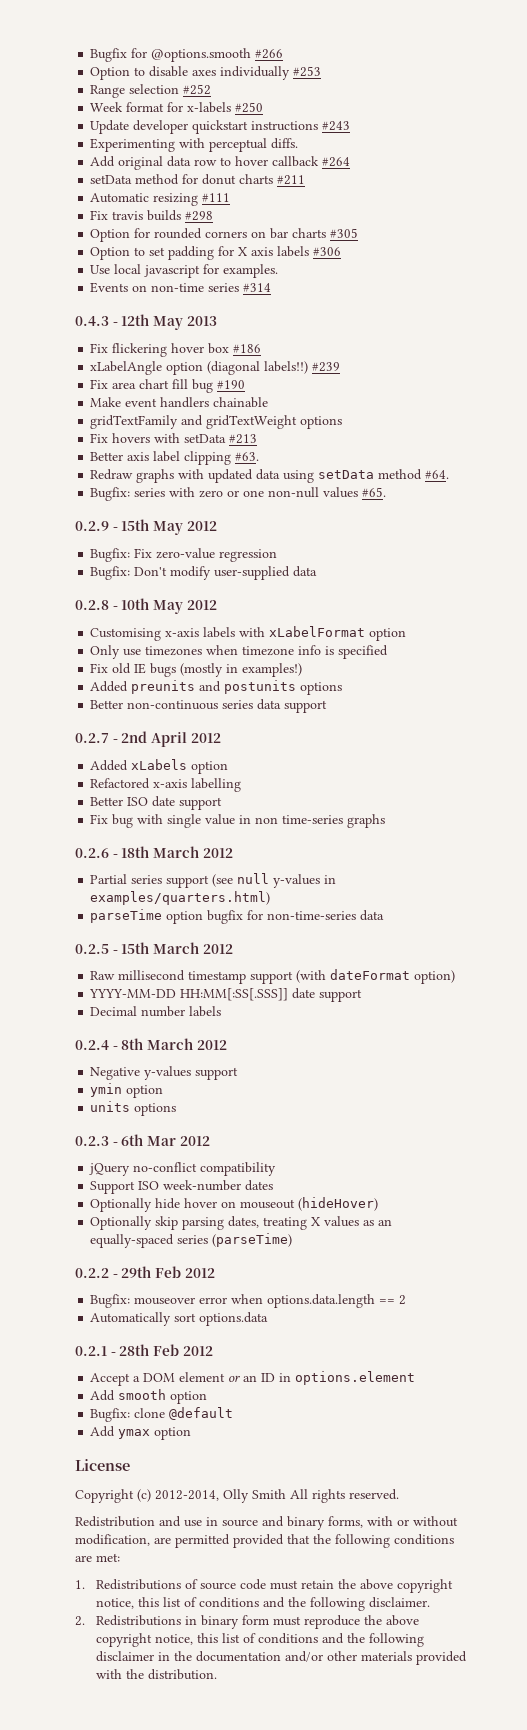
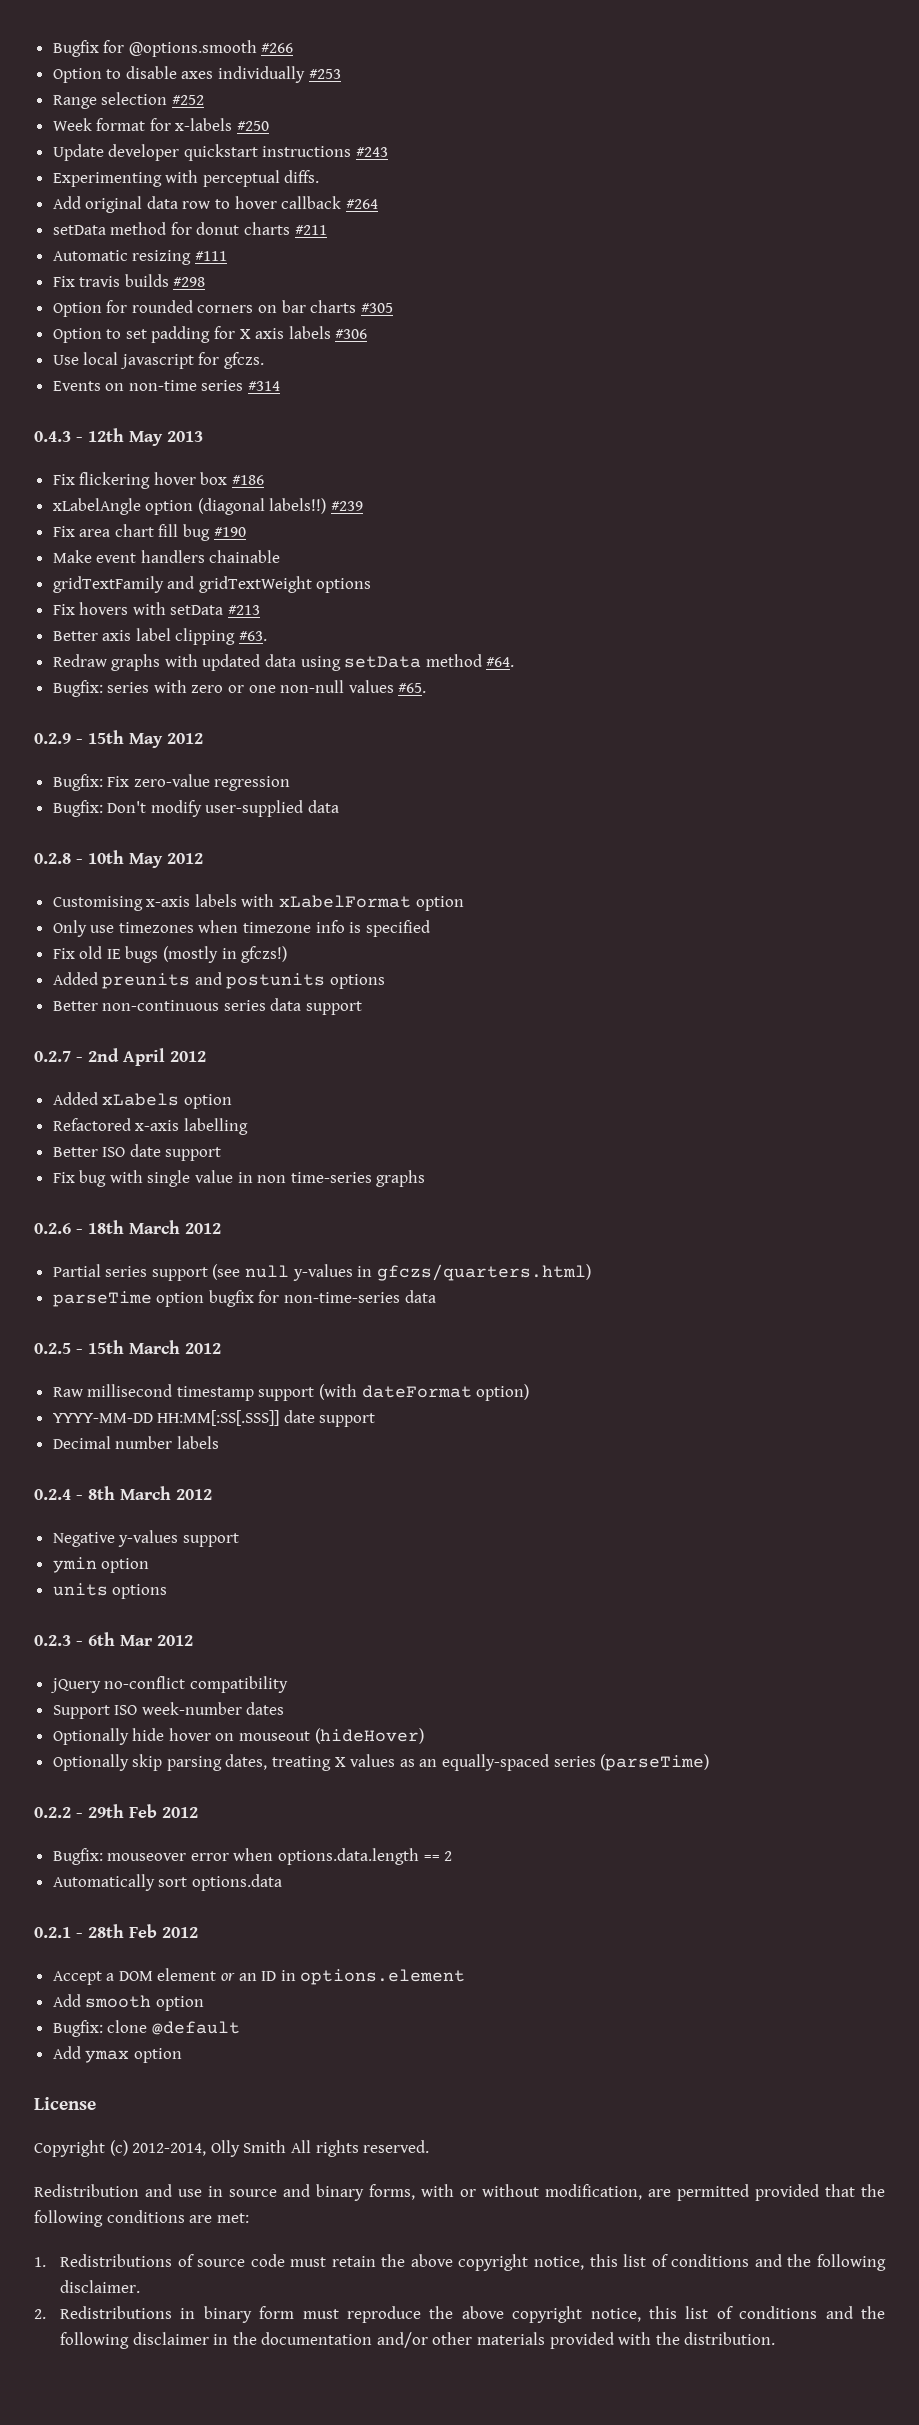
- Use local javascript for examples.
+ Use local javascript for gfczs.
- Fix old IE bugs (mostly in examples!)
+ Fix old IE bugs (mostly in gfczs!)
- Partial series support (see null y-values in examples/quarters.html)
+ Partial series support (see null y-values in gfczs/quarters.html)

